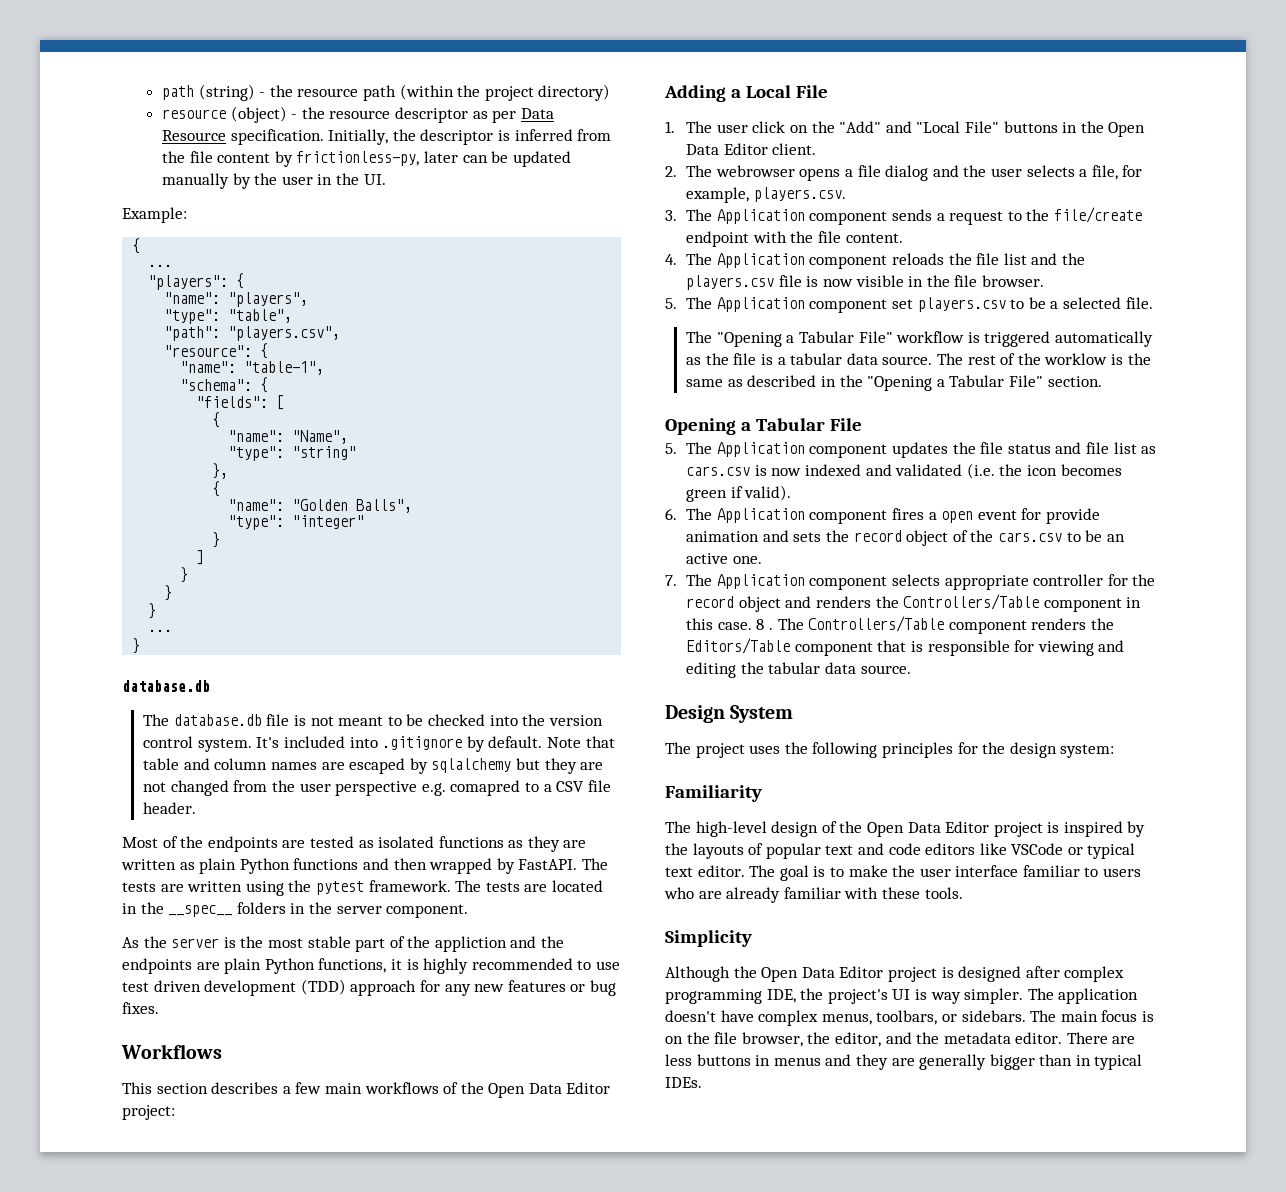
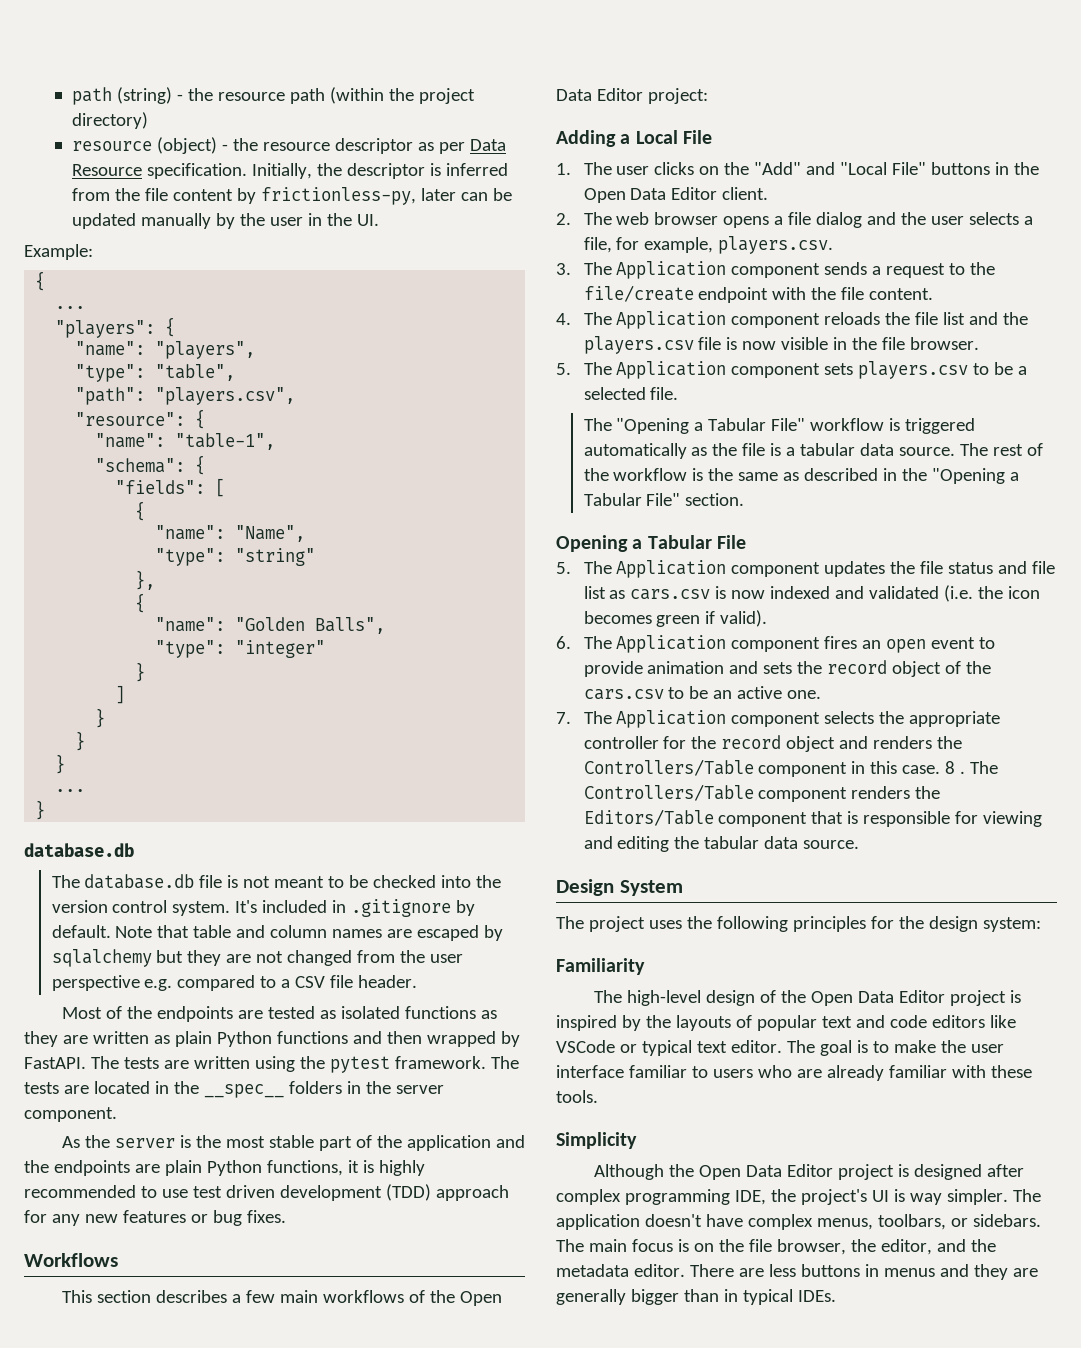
- It's included into .gitignore by default.
+ It's included in .gitignore by default.
- Note that table and column names are escaped by sqlalchemy but they are not changed from the user perspective e.g. comapred to a CSV file header.
+ Note that table and column names are escaped by sqlalchemy but they are not changed from the user perspective e.g. compared to a CSV file header.
- As the server is the most stable part of the appliction and the endpoints are plain Python functions, it is highly recommended to use test driven development (TDD) approach for any new features or bug fixes.
+ As the server is the most stable part of the application and the endpoints are plain Python functions, it is highly recommended to use test driven development (TDD) approach for any new features or bug fixes.
- 1. The user click on the "Add" and "Local File" buttons in the Open Data Editor client.
+ 1. The user clicks on the "Add" and "Local File" buttons in the Open Data Editor client.
- 2. The webrowser opens a file dialog and the user selects a file, for example, players.csv.
+ 2. The web browser opens a file dialog and the user selects a file, for example, players.csv.
- 5. The Application component set players.csv to be a selected file.
+ 5. The Application component sets players.csv to be a selected file.
- The rest of the worklow is the same as described in the "Opening a Tabular File" section.
+ The rest of the workflow is the same as described in the "Opening a Tabular File" section.
- 6. The Application component fires a open event for provide animation and sets the record object of the cars.csv to be an active one.
+ 6. The Application component fires an open event to provide animation and sets the record object of the cars.csv to be an active one.
- 7. The Application component selects appropriate controller for the record object and renders the Controllers/Table component in this case.
+ 7. The Application component selects the appropriate controller for the record object and renders the Controllers/Table component in this case.

